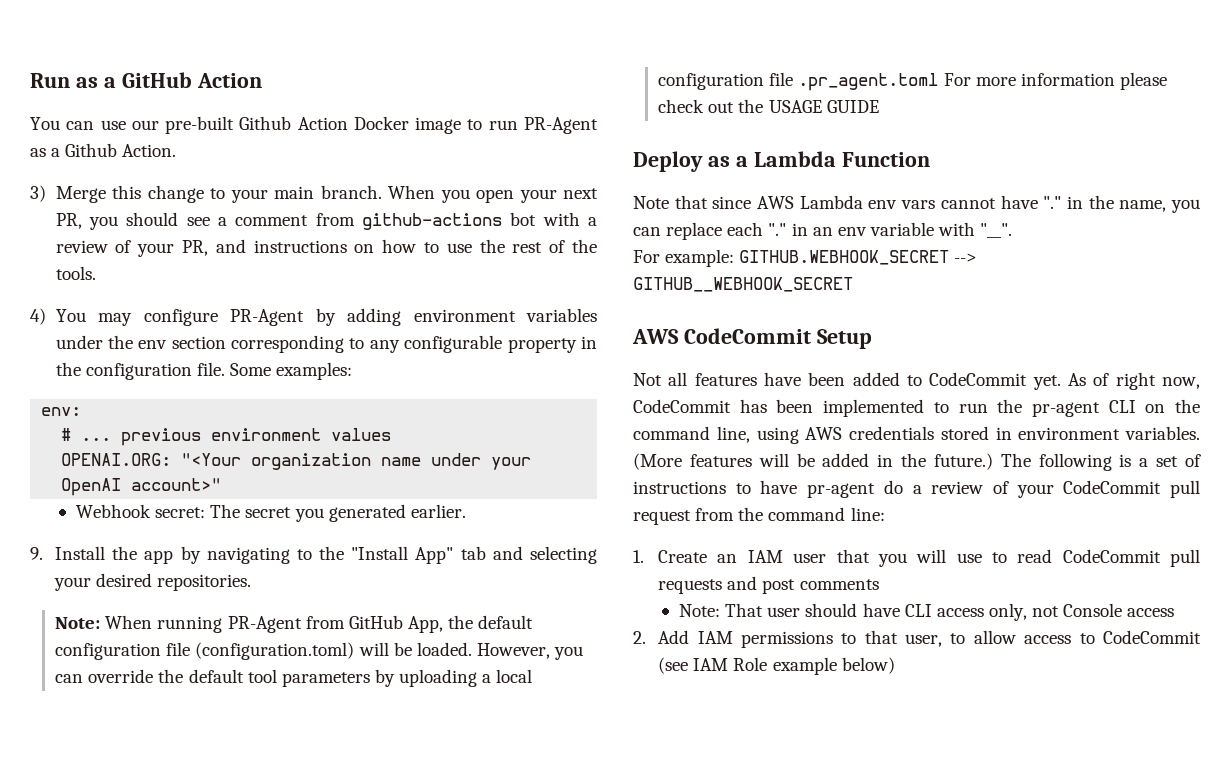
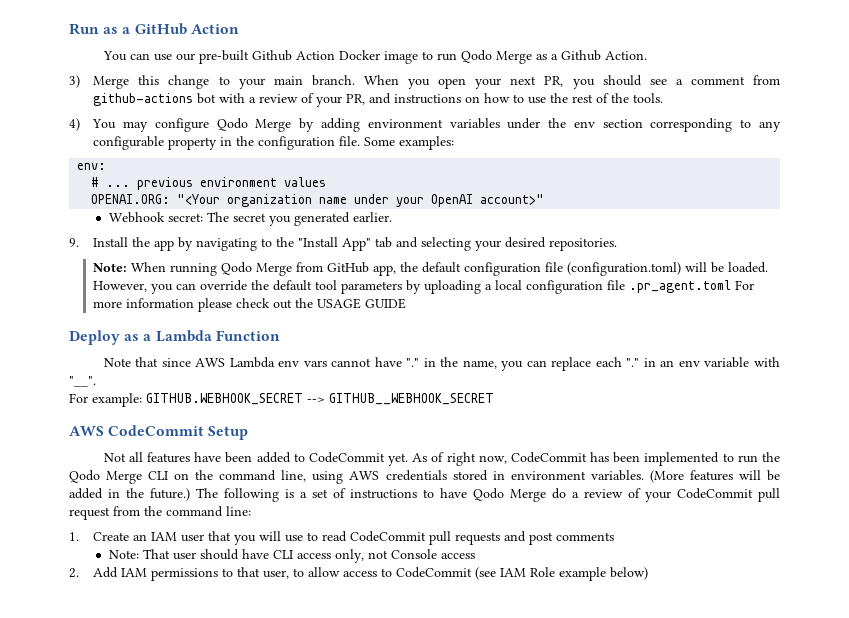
- You can use our pre-built Github Action Docker image to run PR-Agent as a Github Action.
+ You can use our pre-built Github Action Docker image to run Qodo Merge as a Github Action.
- 4) You may configure PR-Agent by adding environment variables under the env section corresponding to any configurable property in the configuration file.
+ 4) You may configure Qodo Merge by adding environment variables under the env section corresponding to any configurable property in the configuration file.
- Note: When running PR-Agent from GitHub App, the default configuration file (configuration.toml) will be loaded.
+ Note: When running Qodo Merge from GitHub app, the default configuration file (configuration.toml) will be loaded.
- As of right now, CodeCommit has been implemented to run the pr-agent CLI on the command line, using AWS credentials stored in environment variables.
+ As of right now, CodeCommit has been implemented to run the Qodo Merge CLI on the command line, using AWS credentials stored in environment variables.
- The following is a set of instructions to have pr-agent do a review of your CodeCommit pull request from the command line:
+ The following is a set of instructions to have Qodo Merge do a review of your CodeCommit pull request from the command line:

